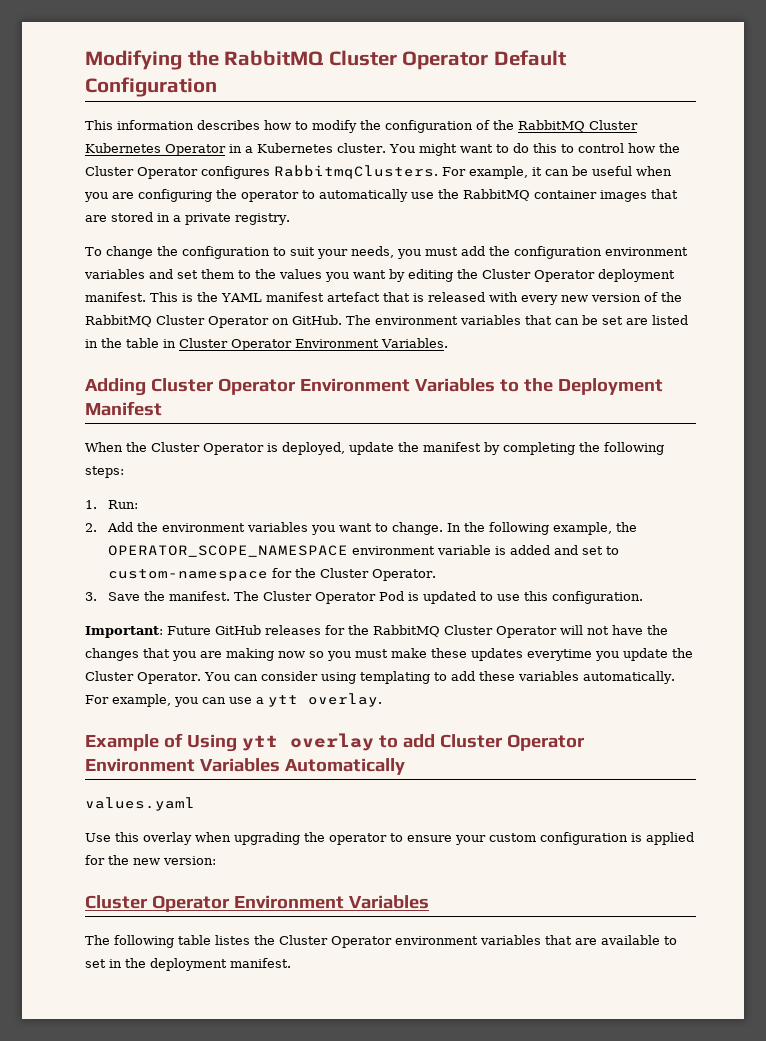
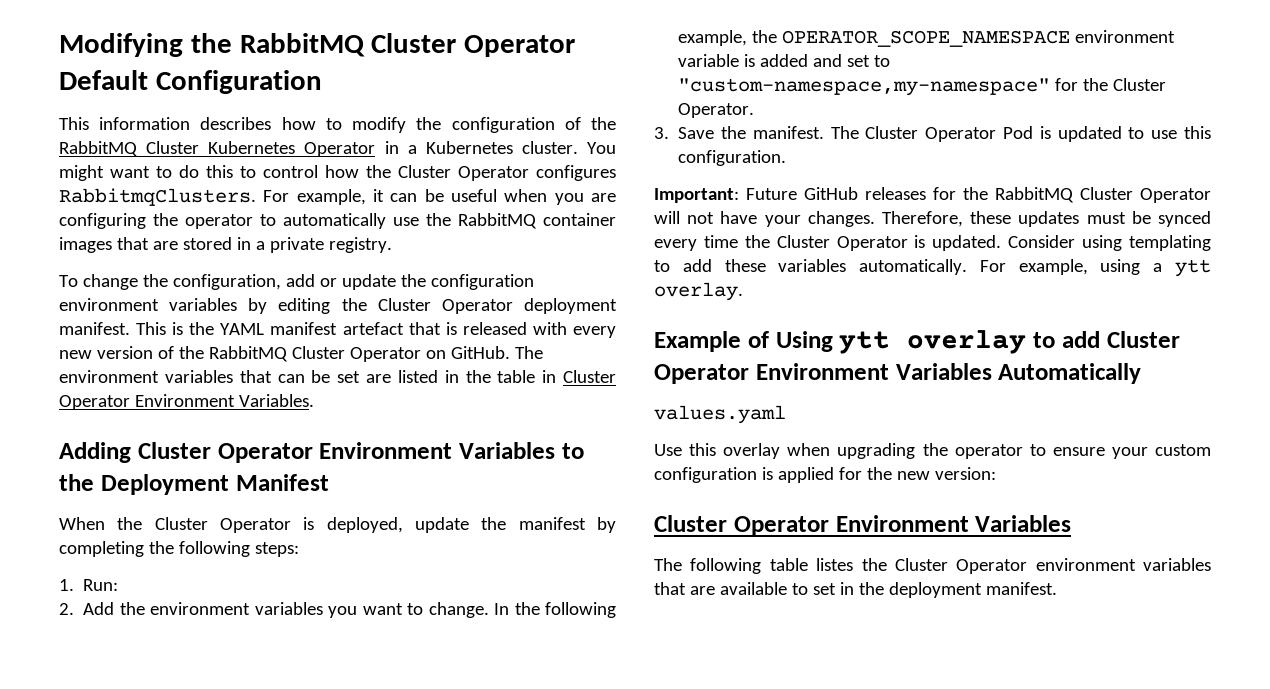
- To change the configuration to suit your needs, you must add the configuration environment variables and set them to the values you want by editing the Cluster Operator deployment manifest.
+ To change the configuration, add or update the configuration environment variables by editing the Cluster Operator deployment manifest.
- In the following example, the OPERATOR_SCOPE_NAMESPACE environment variable is added and set to custom-namespace for the Cluster Operator.
+ In the following example, the OPERATOR_SCOPE_NAMESPACE environment variable is added and set to "custom-namespace,my-namespace" for the Cluster Operator.
- Important: Future GitHub releases for the RabbitMQ Cluster Operator will not have the changes that you are making now so you must make these updates everytime you update the Cluster Operator. You can consider using templating to add these variables automatically.
+ Important: Future GitHub releases for the RabbitMQ Cluster Operator will not have your changes. Therefore, these updates must be synced every time the Cluster Operator is updated. Consider using templating to add these variables automatically.
- For example, you can use a ytt overlay.
+ For example, using a ytt overlay.

